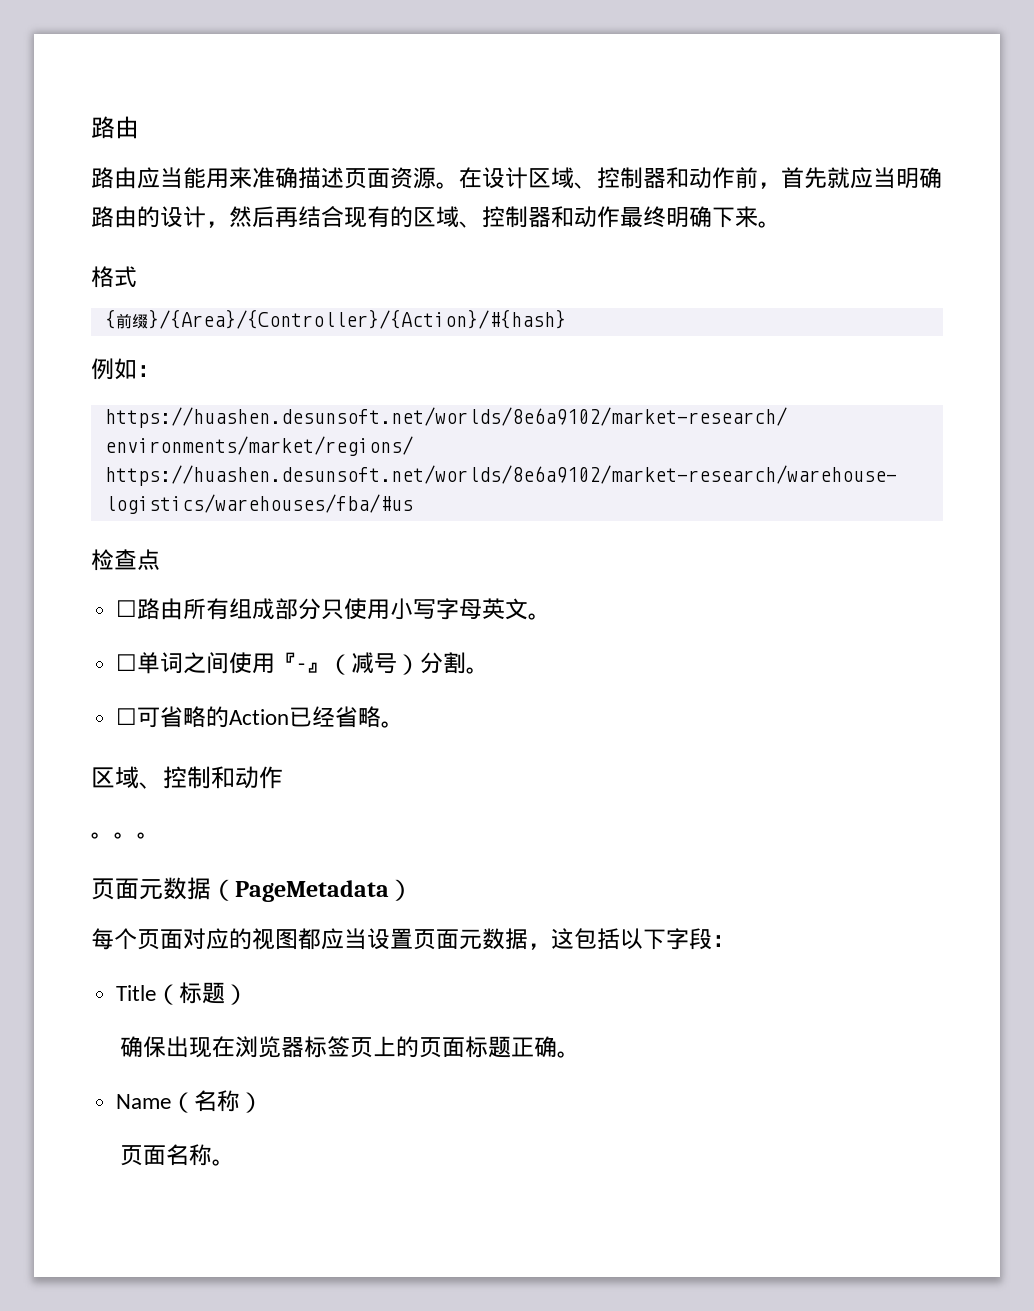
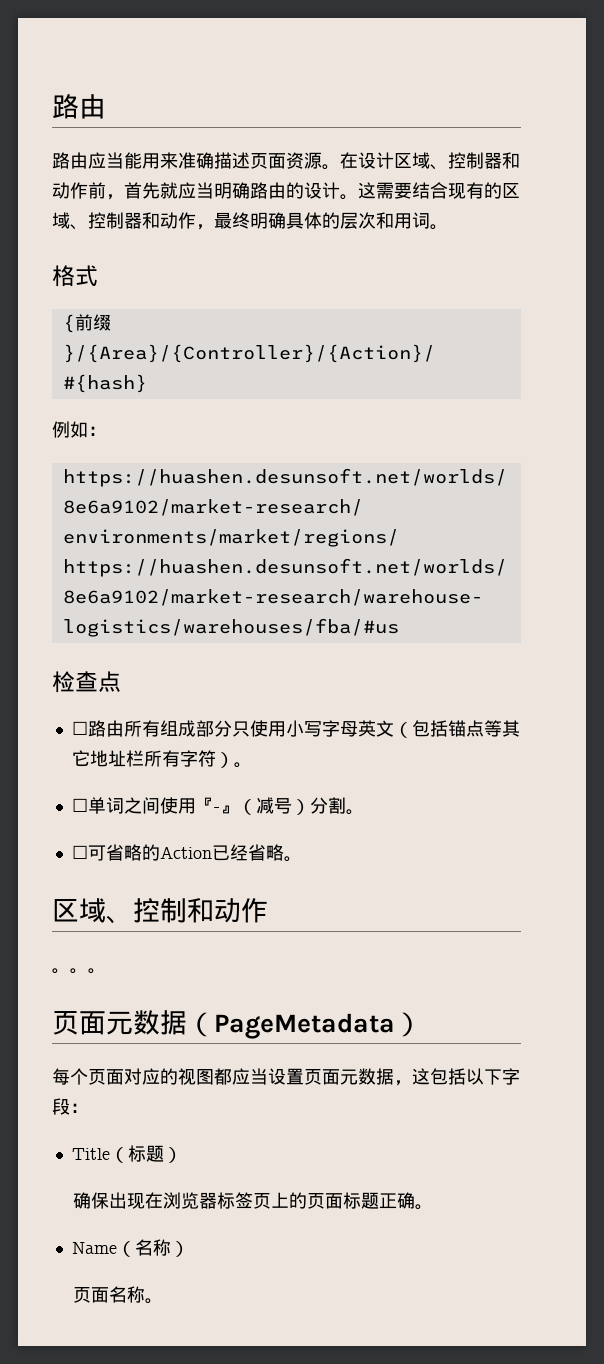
- 在设计区域、控制器和动作前，首先就应当明确路由的设计，然后再结合现有的区域、控制器和动作最终明确下来。
+ 在设计区域、控制器和动作前，首先就应当明确路由的设计。这需要结合现有的区域、控制器和动作，最终明确具体的层次和用词。
- ☐路由所有组成部分只使用小写字母英文。
+ ☐路由所有组成部分只使用小写字母英文（包括锚点等其它地址栏所有字符）。

